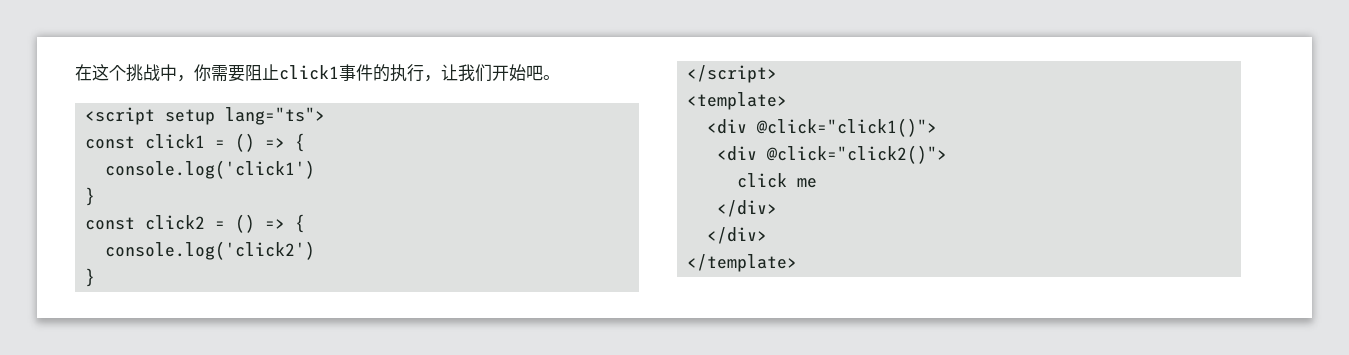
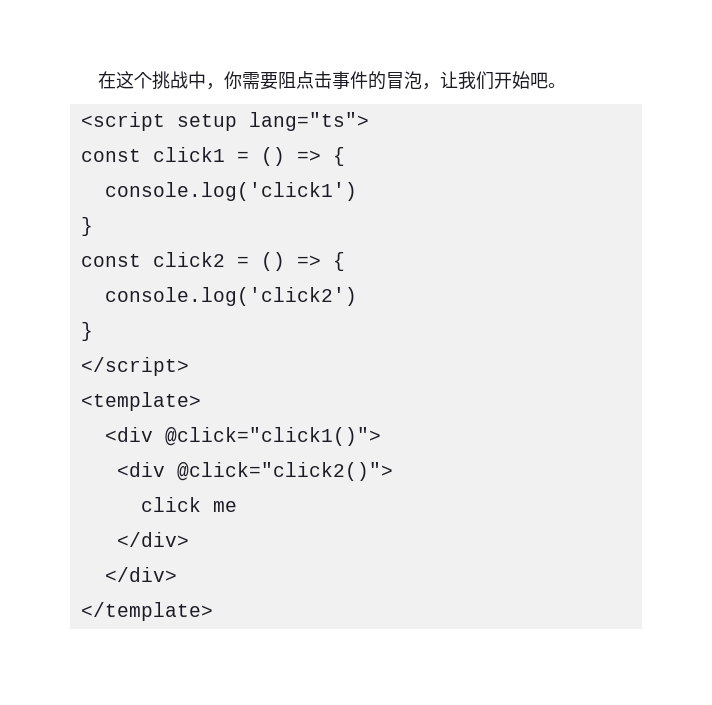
- 在这个挑战中，你需要阻止click1事件的执行，让我们开始吧。
+ 在这个挑战中，你需要阻点击事件的冒泡，让我们开始吧。

